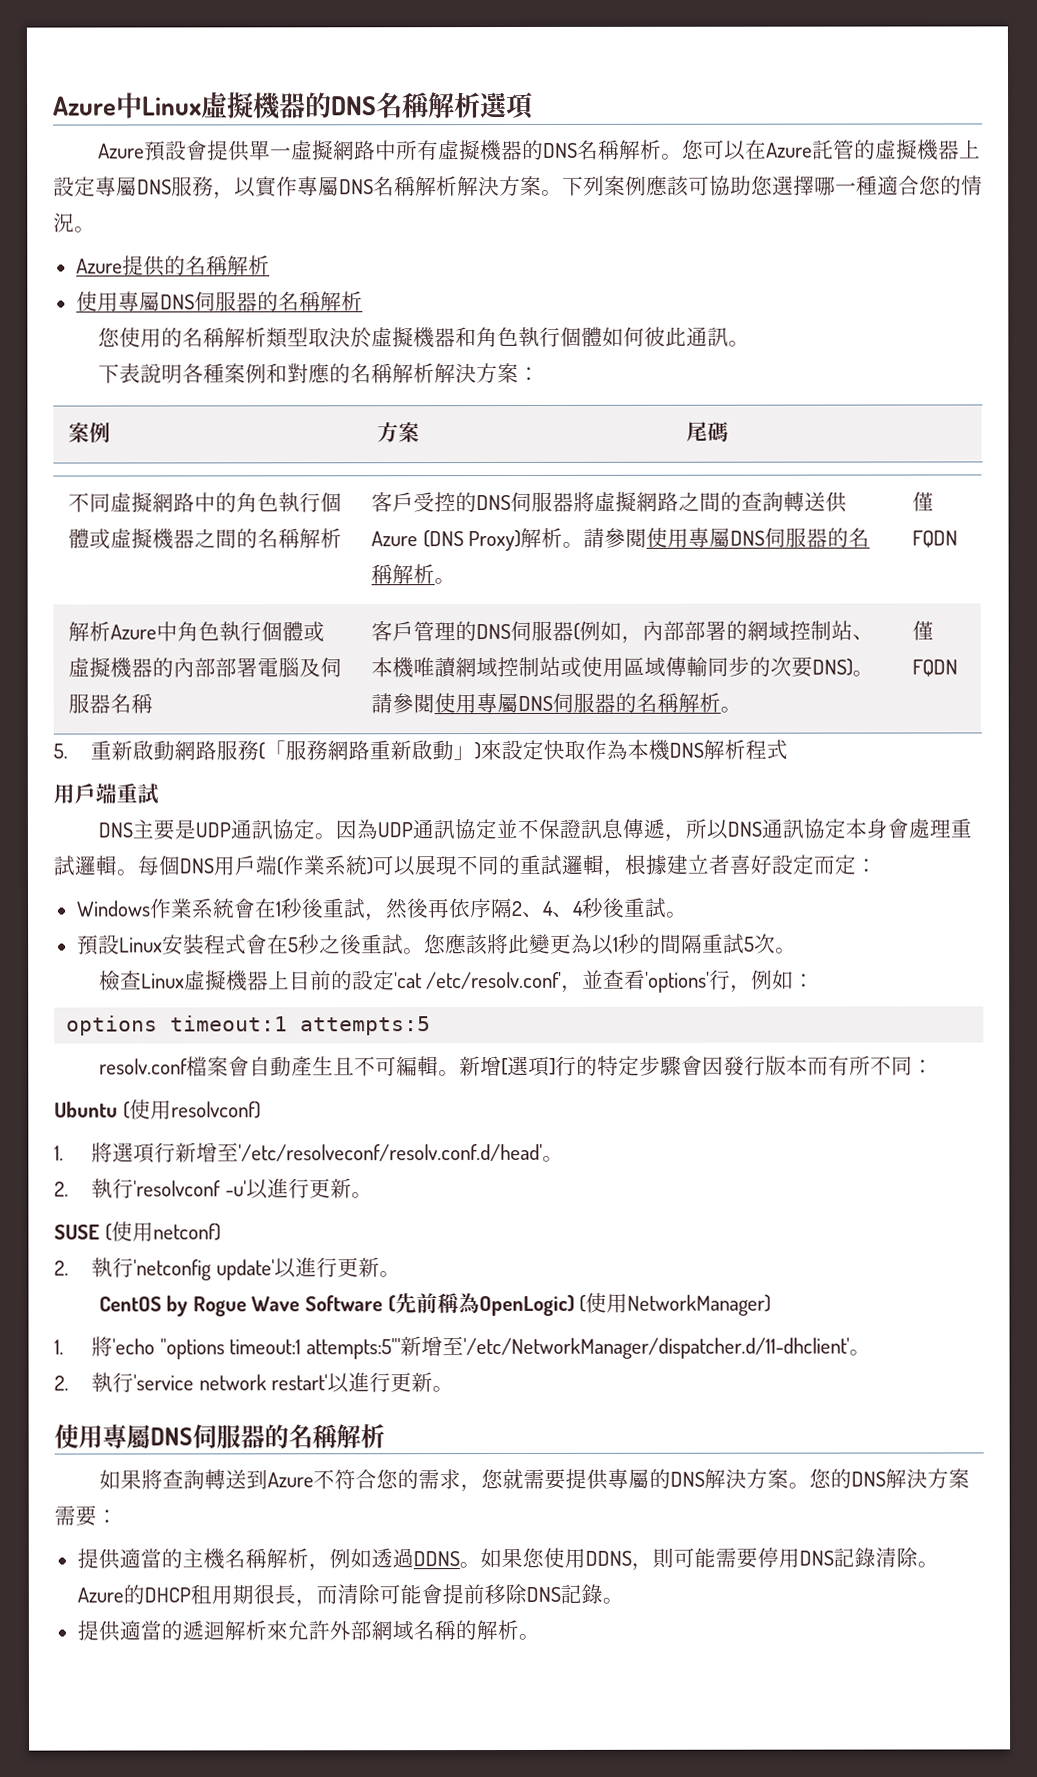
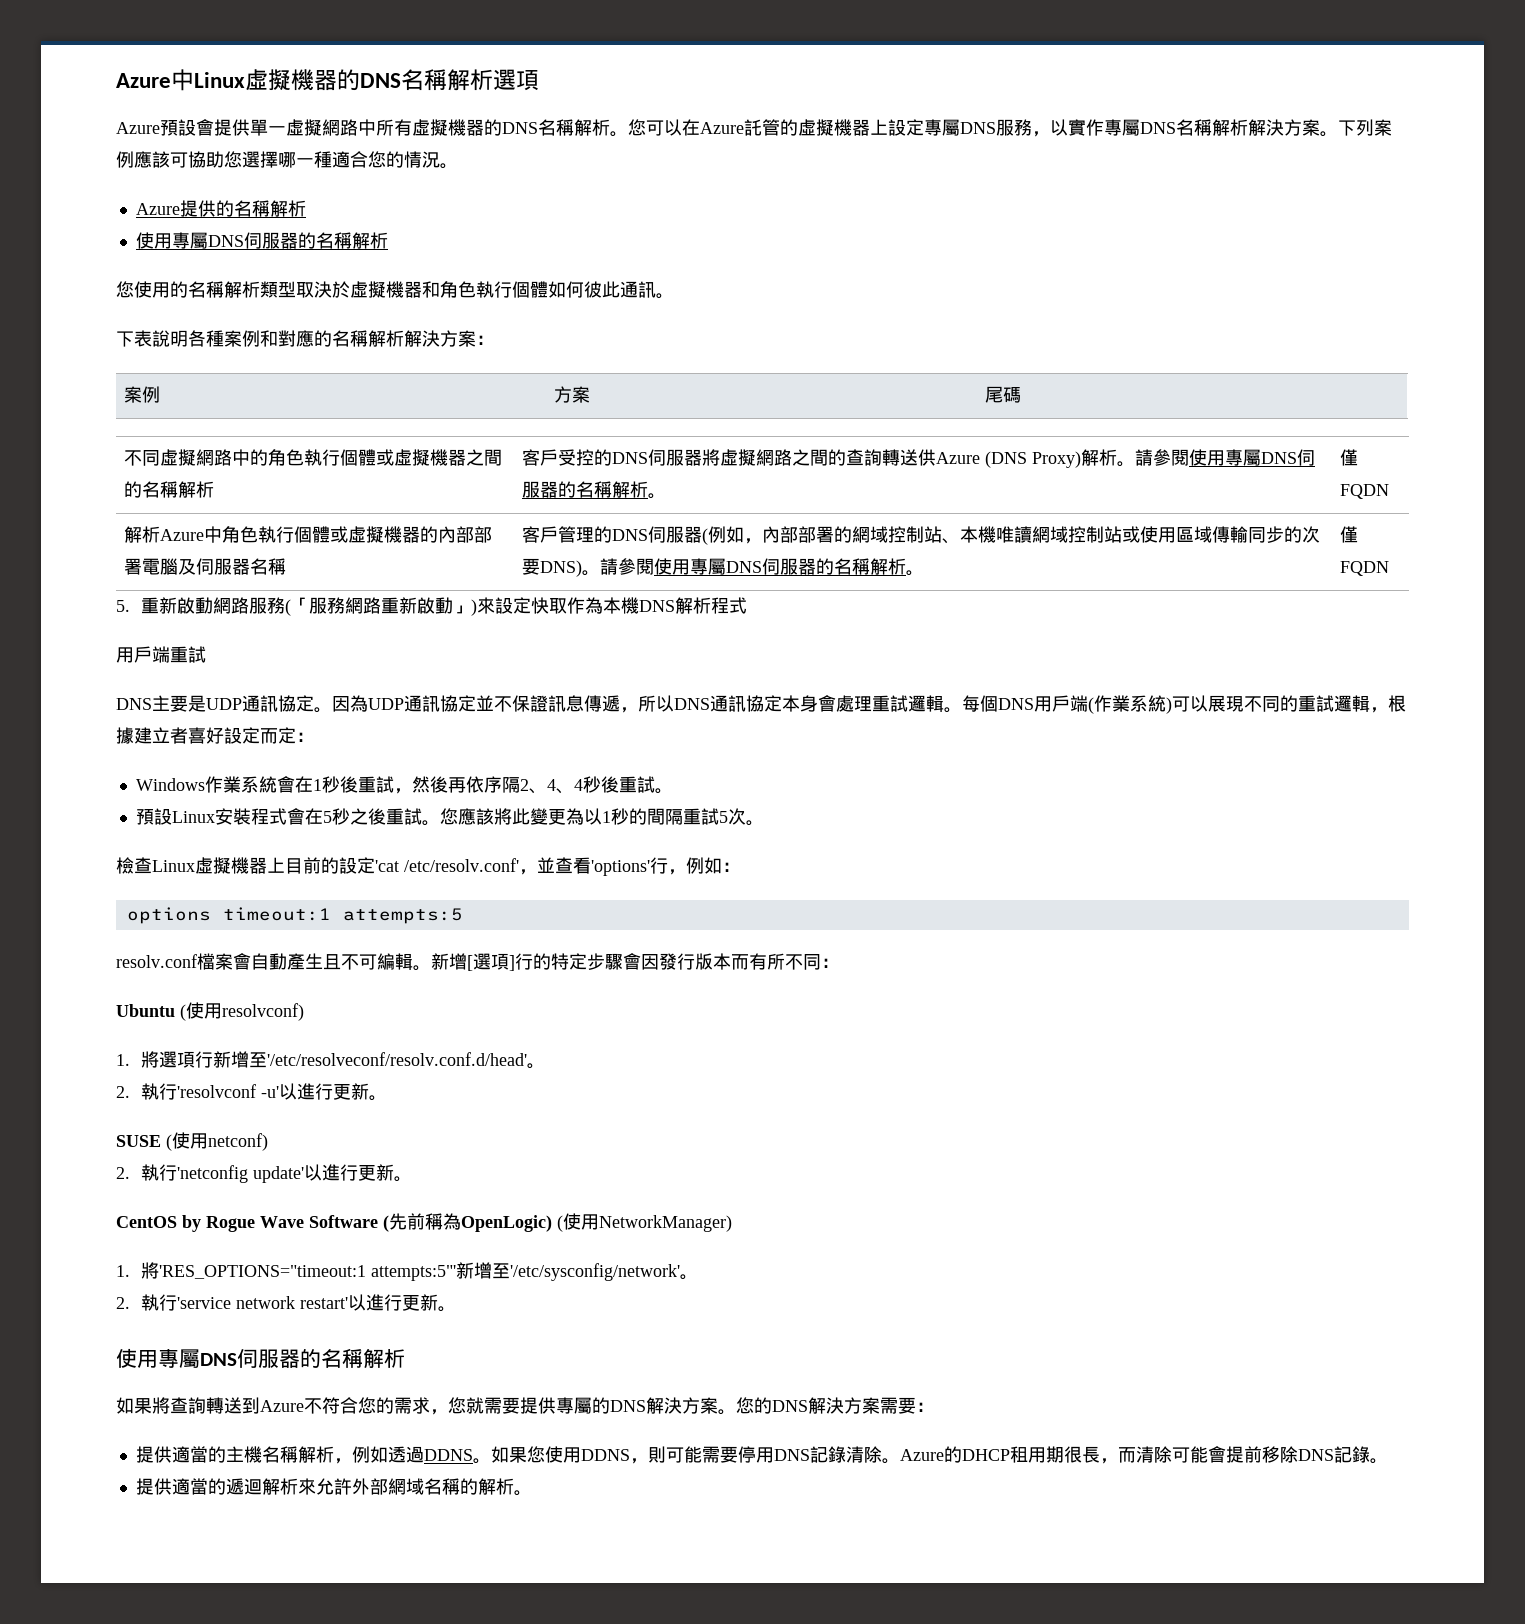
- 1.將'echo "options timeout:1 attempts:5"'新增至'/etc/NetworkManager/dispatcher.d/11-dhclient'。
+ 1.將'RES_OPTIONS="timeout:1 attempts:5"'新增至'/etc/sysconfig/network'。

